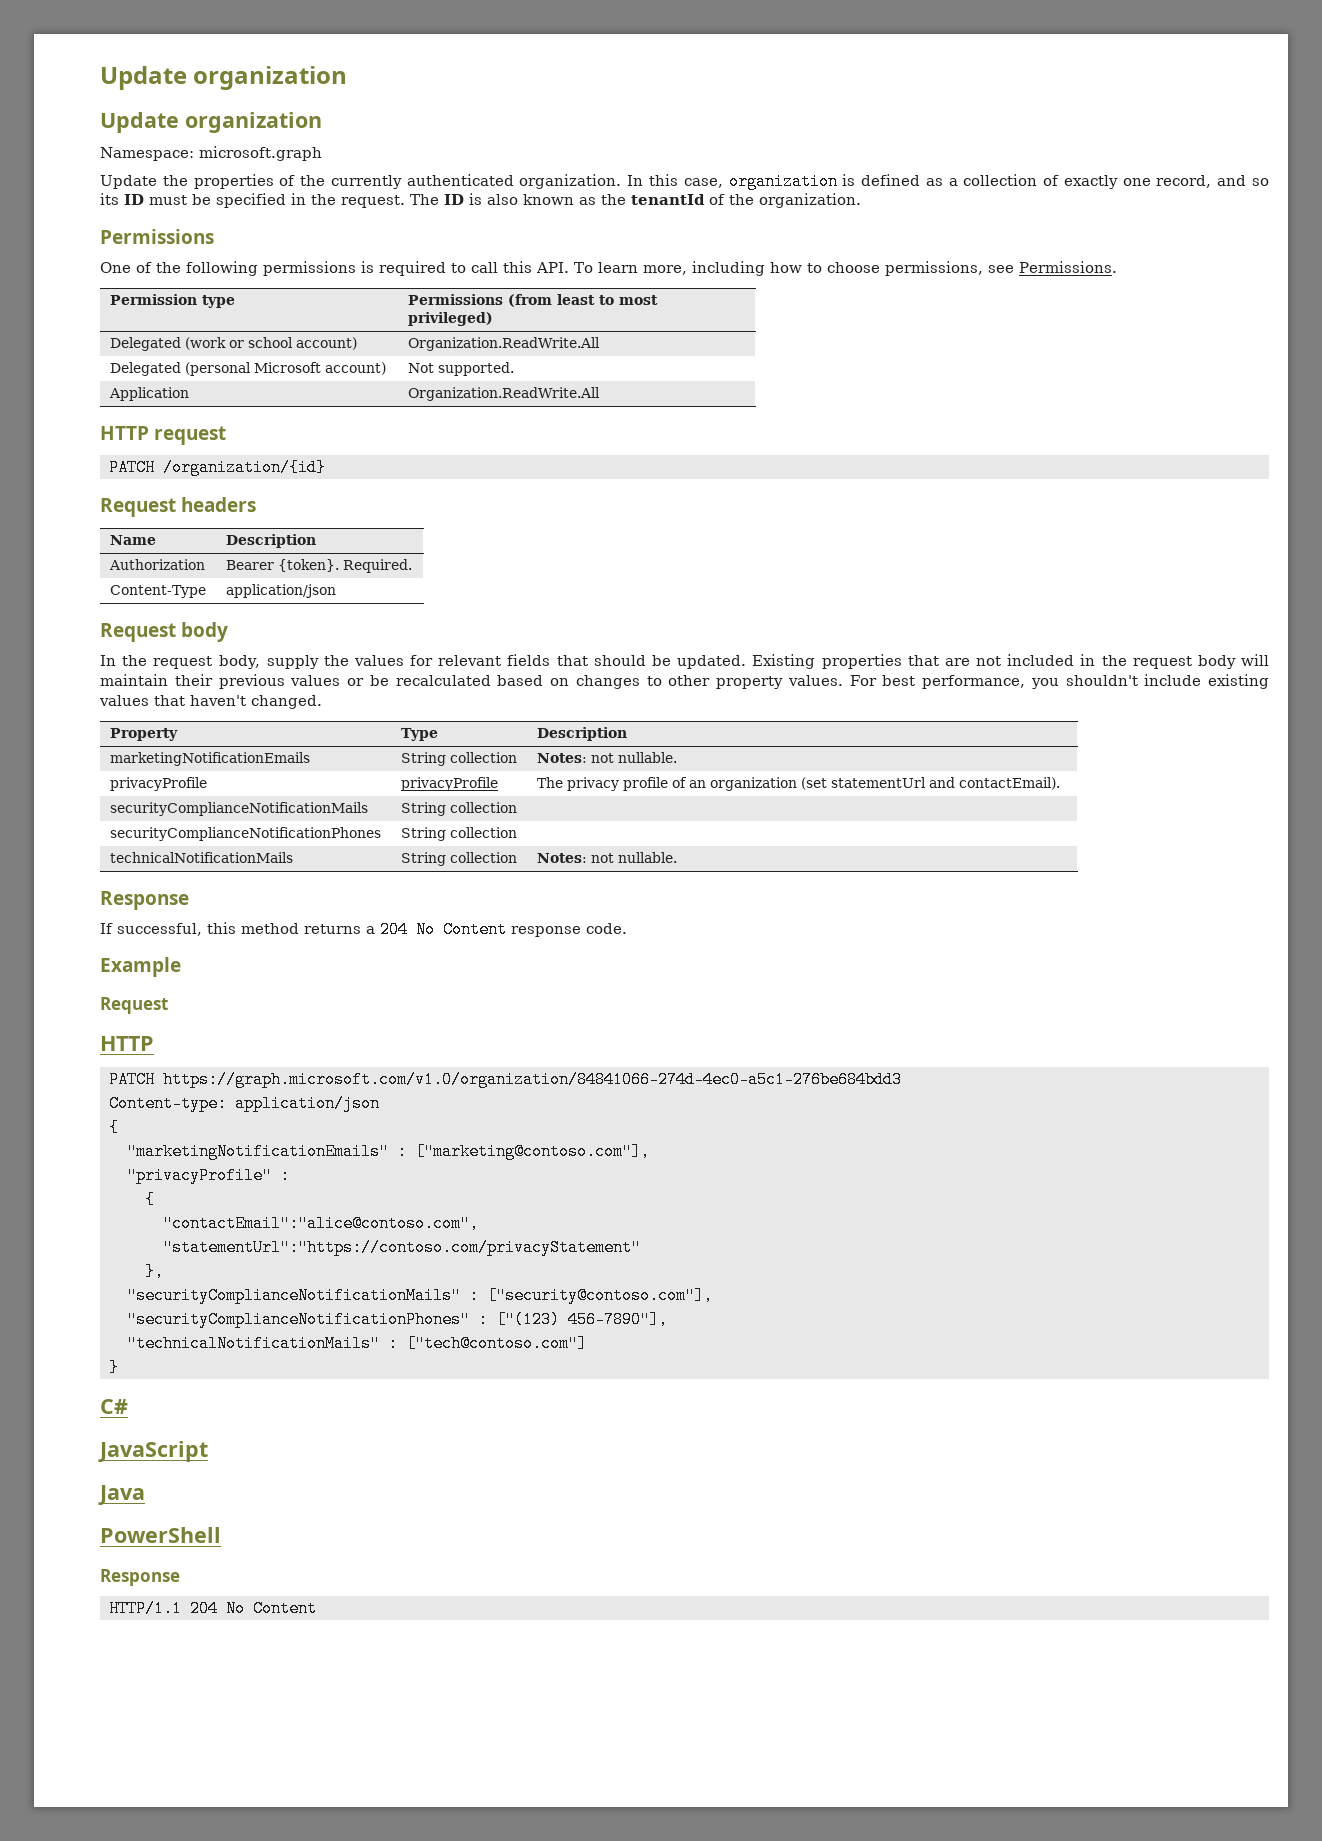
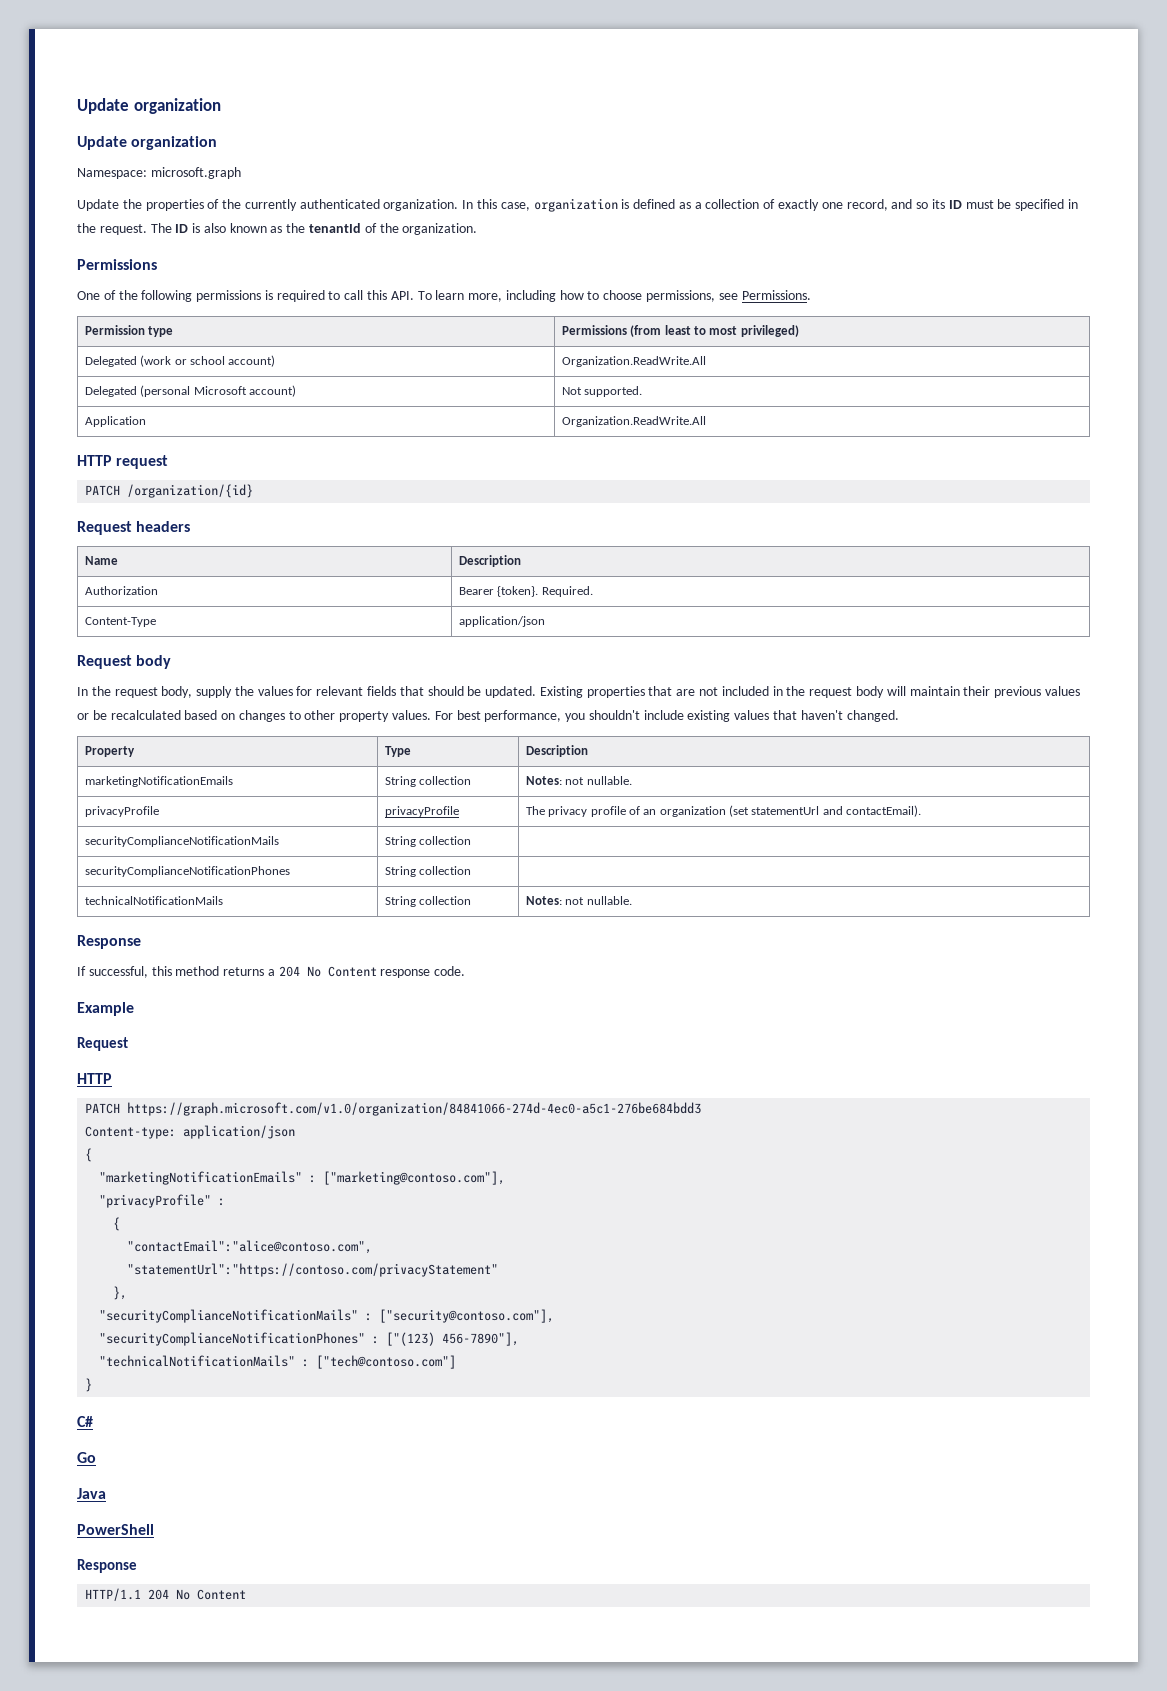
- JavaScript
+ Go

